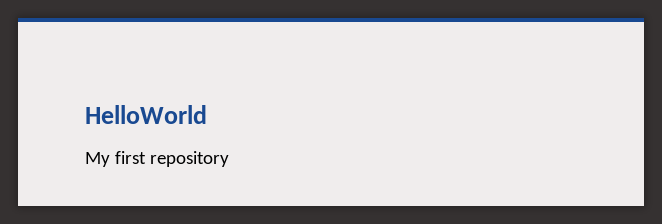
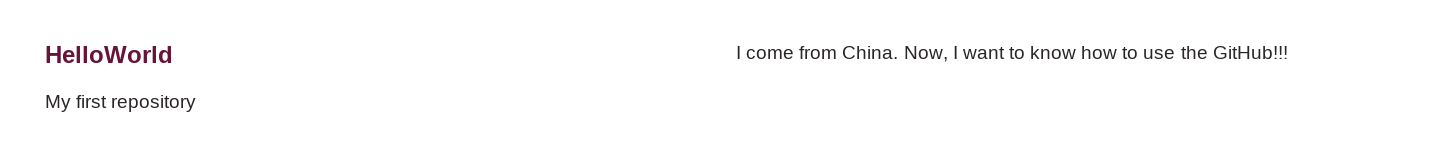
+ I come from China. Now, I want to know how to use the GitHub!!!

